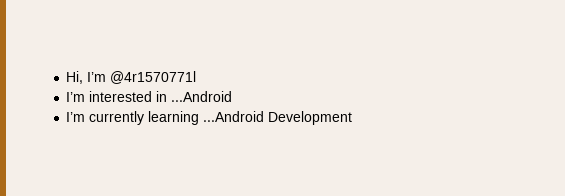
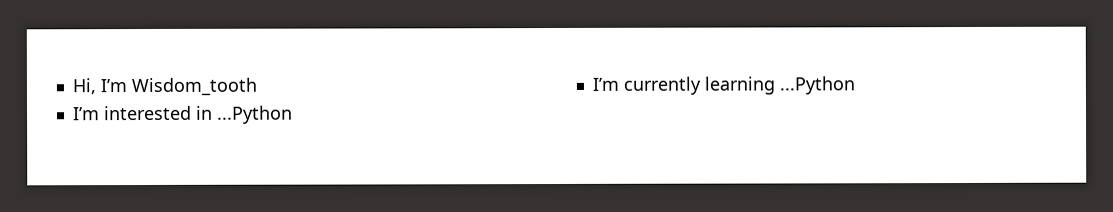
- Hi, I’m @4r1570771l
+ Hi, I’m Wisdom_tooth
- I’m interested in ...Android
+ I’m interested in ...Python
- I’m currently learning ...Android Development
+ I’m currently learning ...Python

